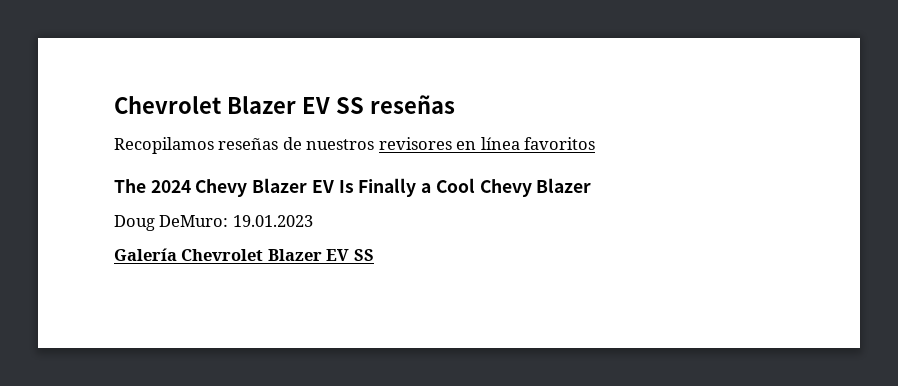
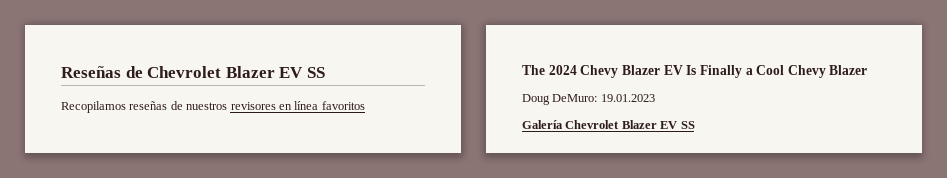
- Chevrolet Blazer EV SS reseñas
+ Reseñas de Chevrolet Blazer EV SS

